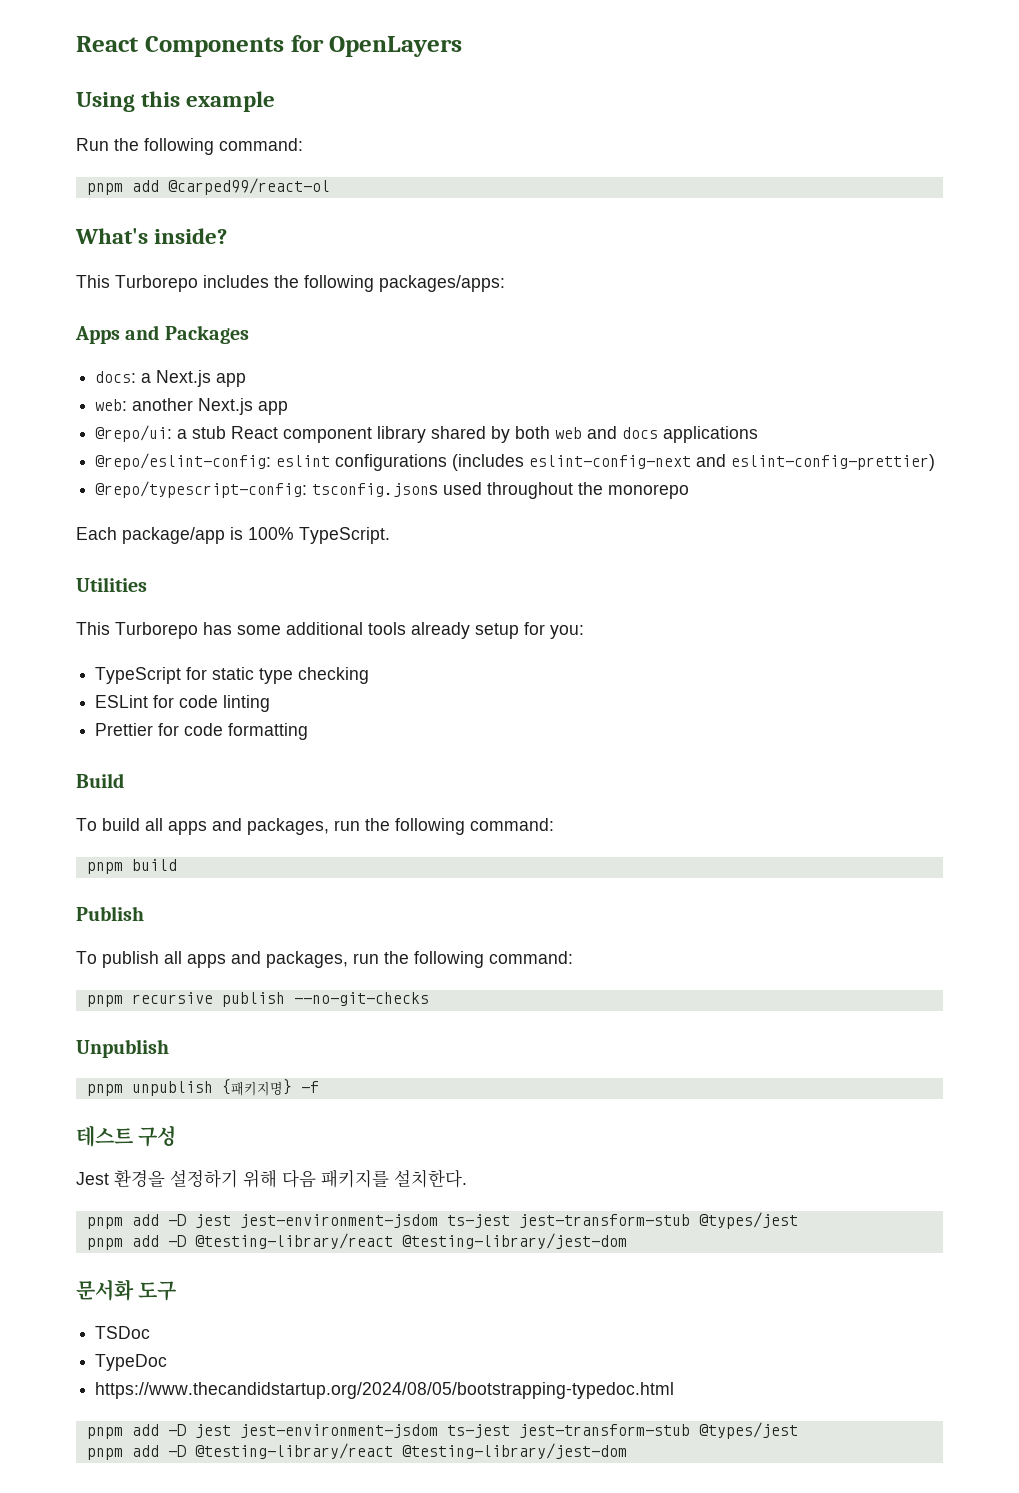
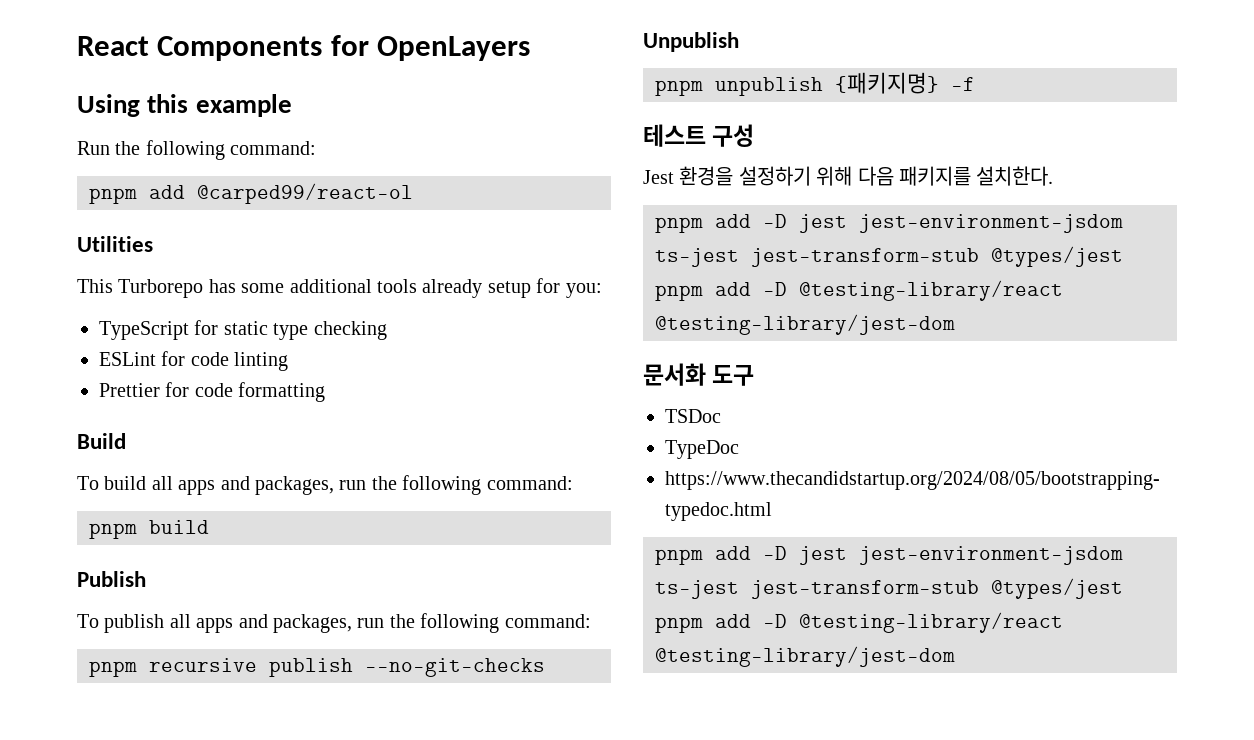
- What's inside?
- This Turborepo includes the following packages/apps:
- Apps and Packages
- docs: a Next.js app
- web: another Next.js app
- @repo/ui: a stub React component library shared by both web and docs applications
- @repo/eslint-config: eslint configurations (includes eslint-config-next and eslint-config-prettier)
- @repo/typescript-config: tsconfig.jsons used throughout the monorepo
- Each package/app is 100% TypeScript.

